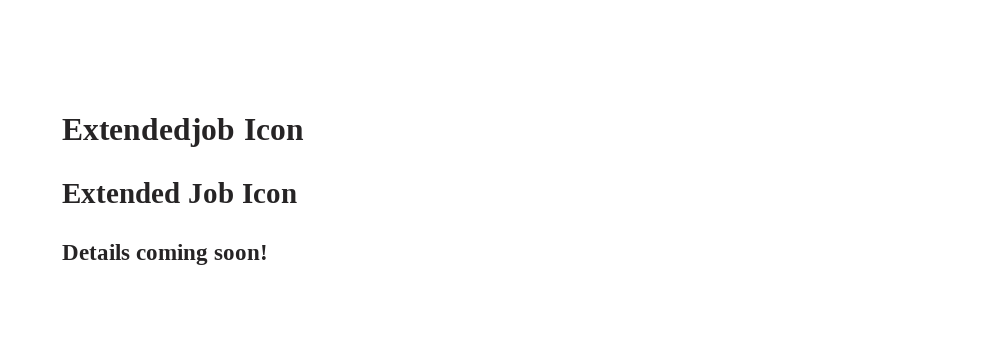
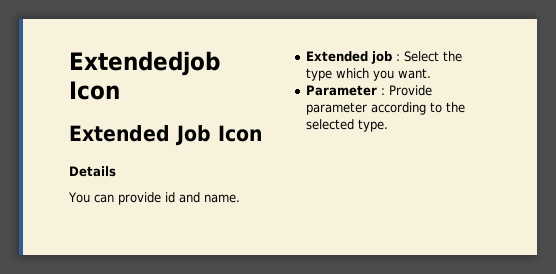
- Details coming soon!
+ Details
+ You can provide id and name.
+ Extended job : Select the type which you want.
+ Parameter : Provide parameter according to the selected type.

